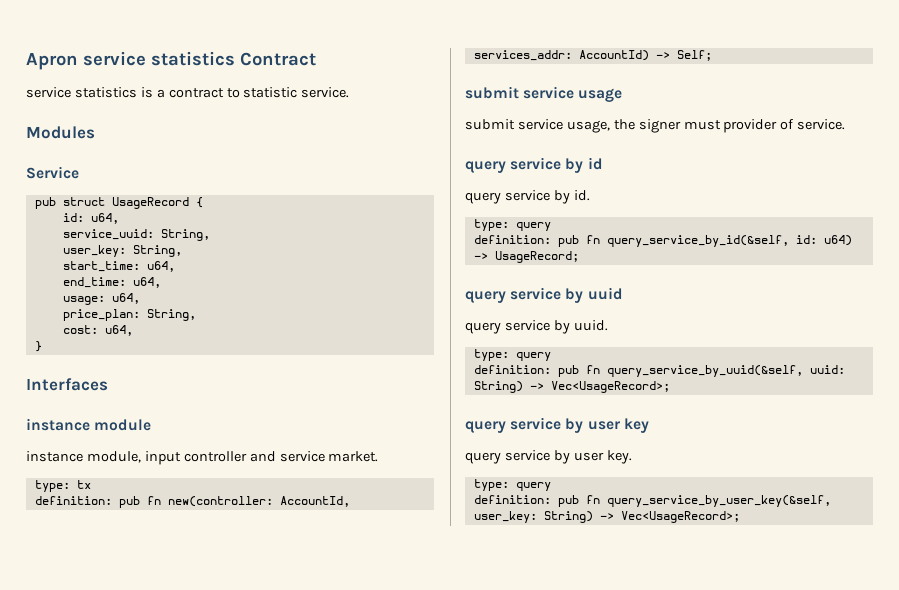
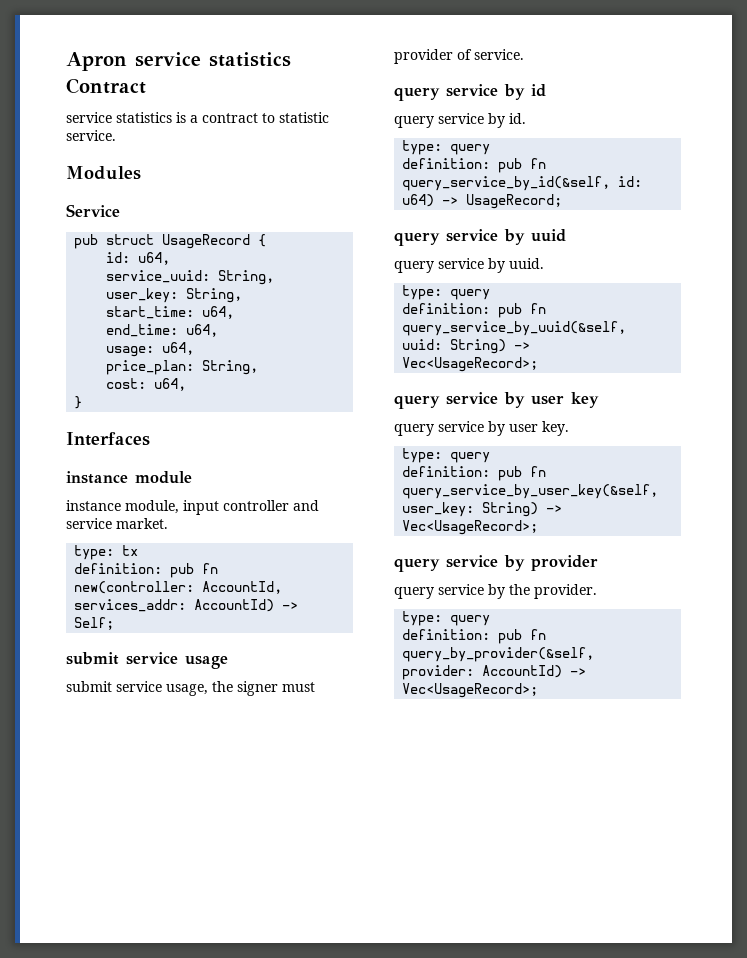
+ query service by provider
+ query service by the provider.
+ type: query
+ definition: pub fn query_by_provider(&self, provider: AccountId) -> Vec<UsageRecord>;

